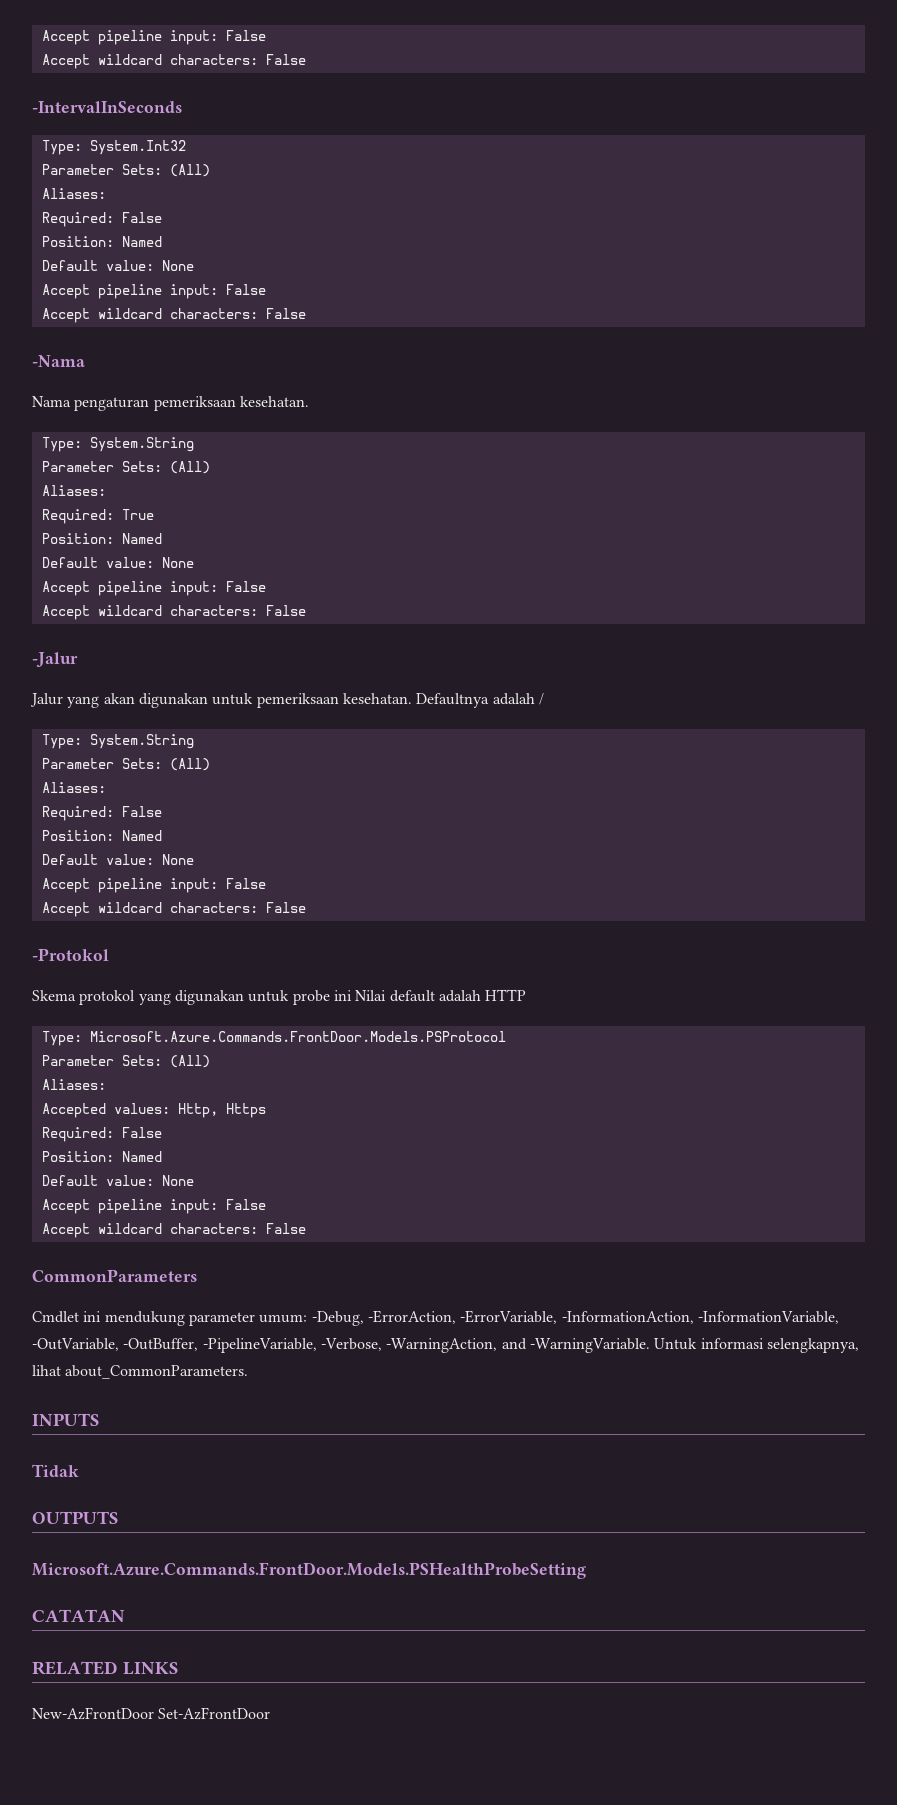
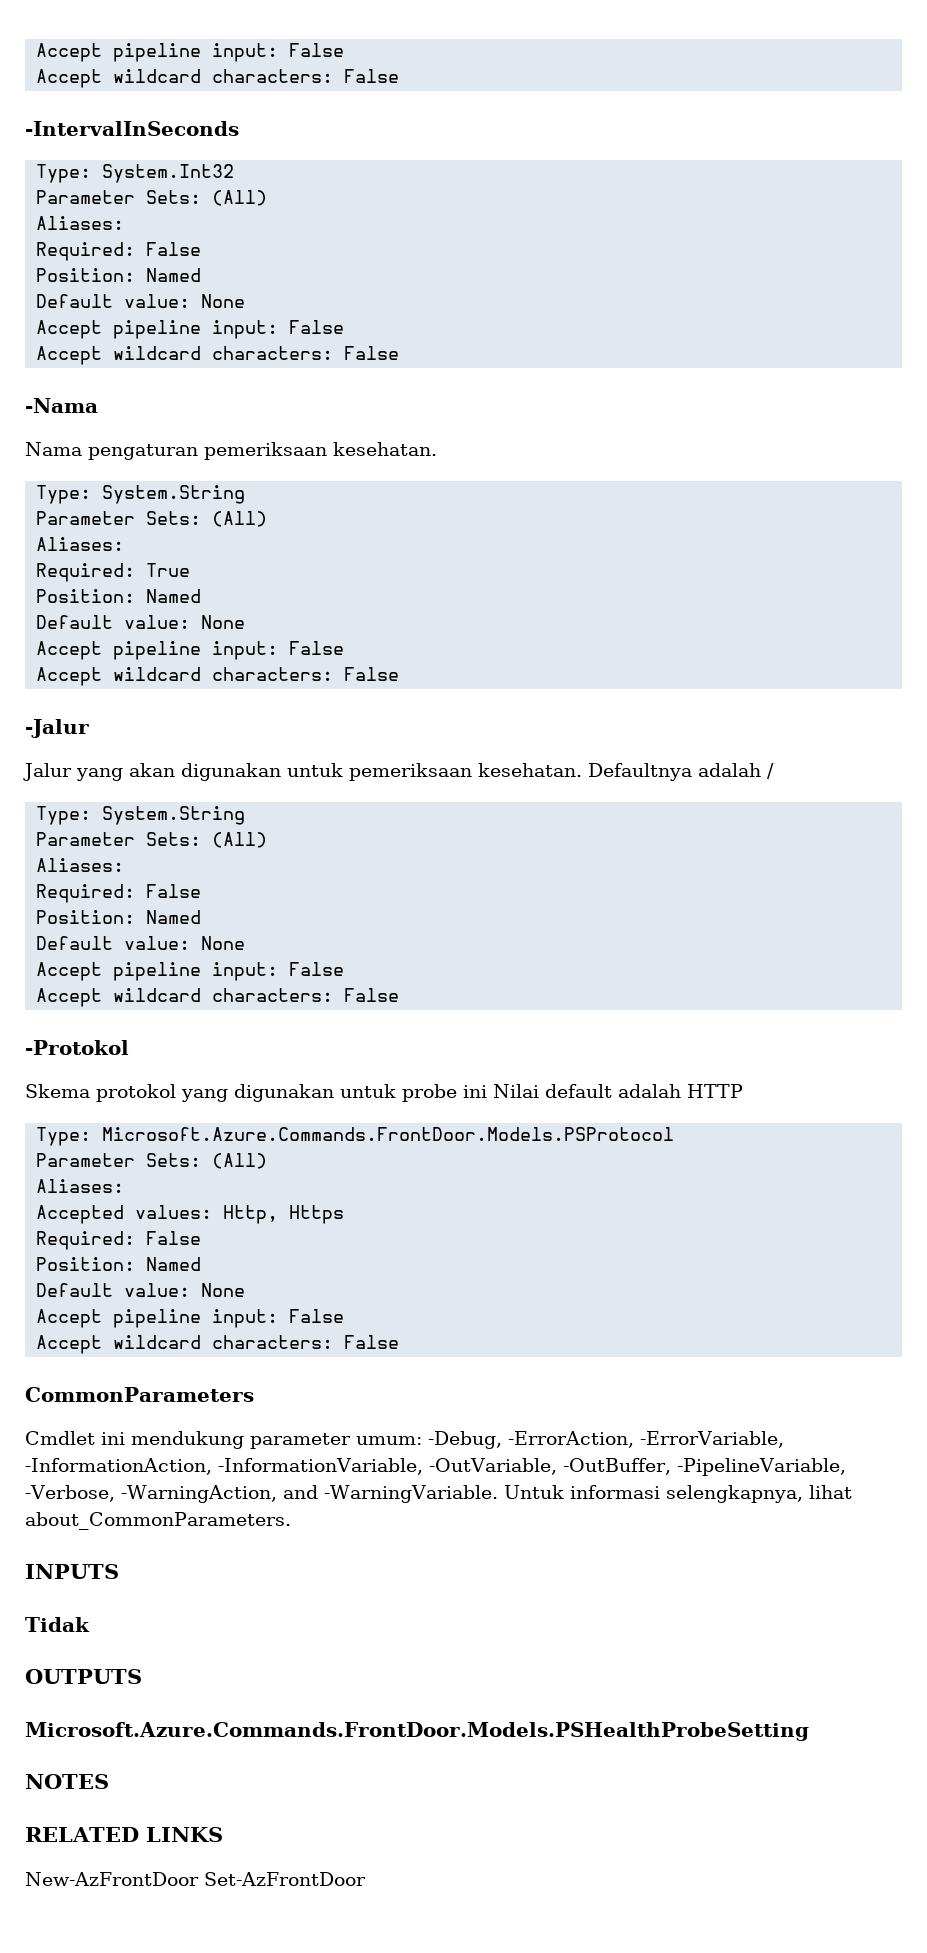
- CATATAN
+ NOTES

